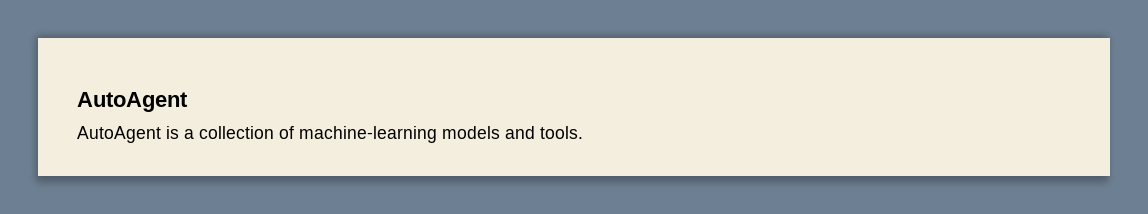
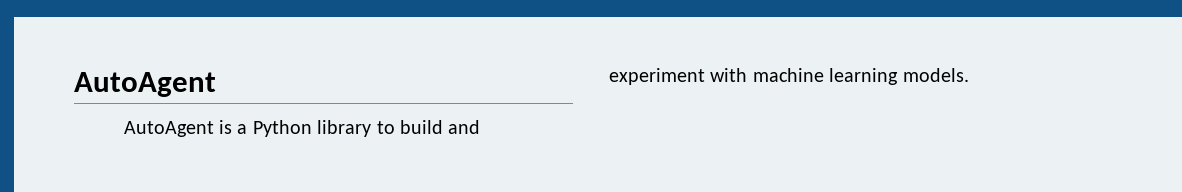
- AutoAgent is a collection of machine-learning models and tools.
+ AutoAgent is a Python library to build and experiment with machine learning models.

